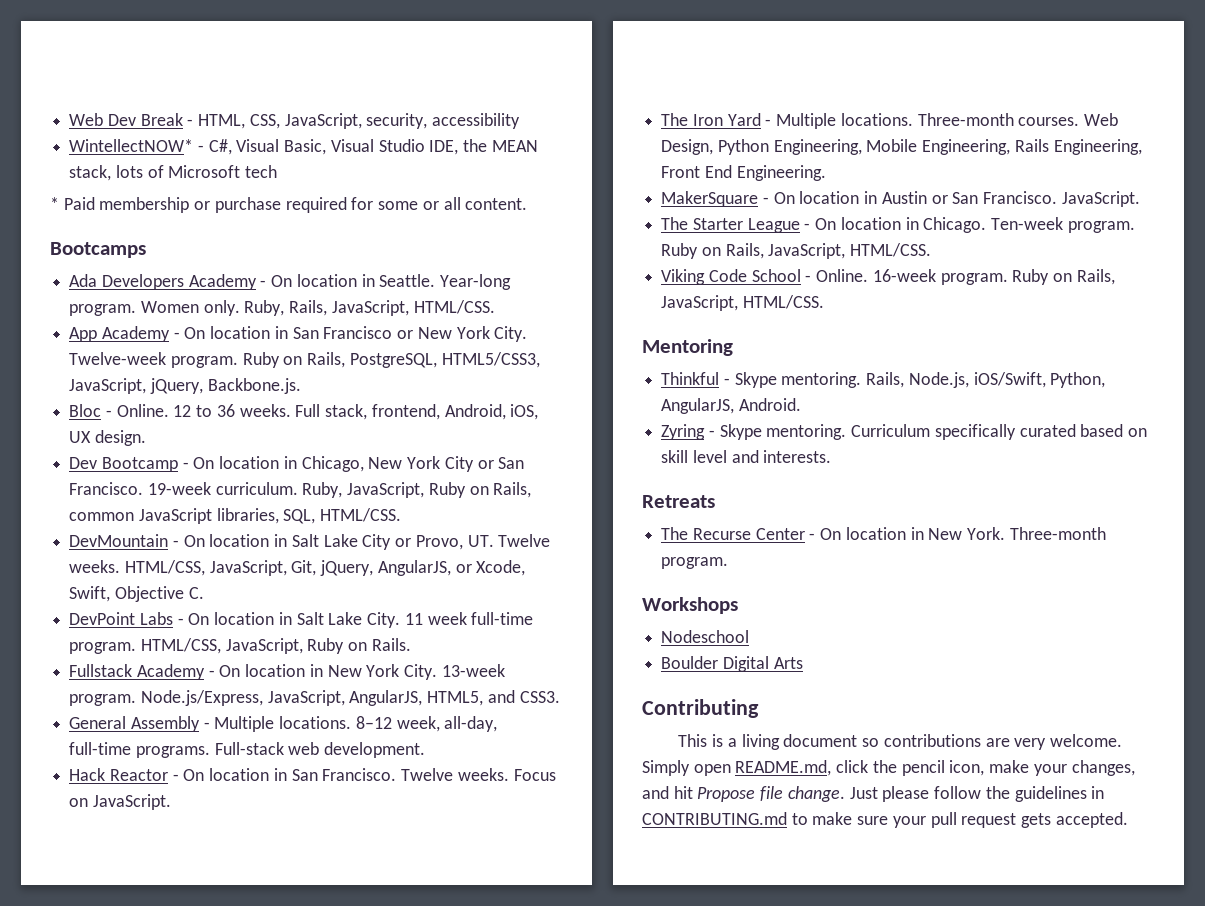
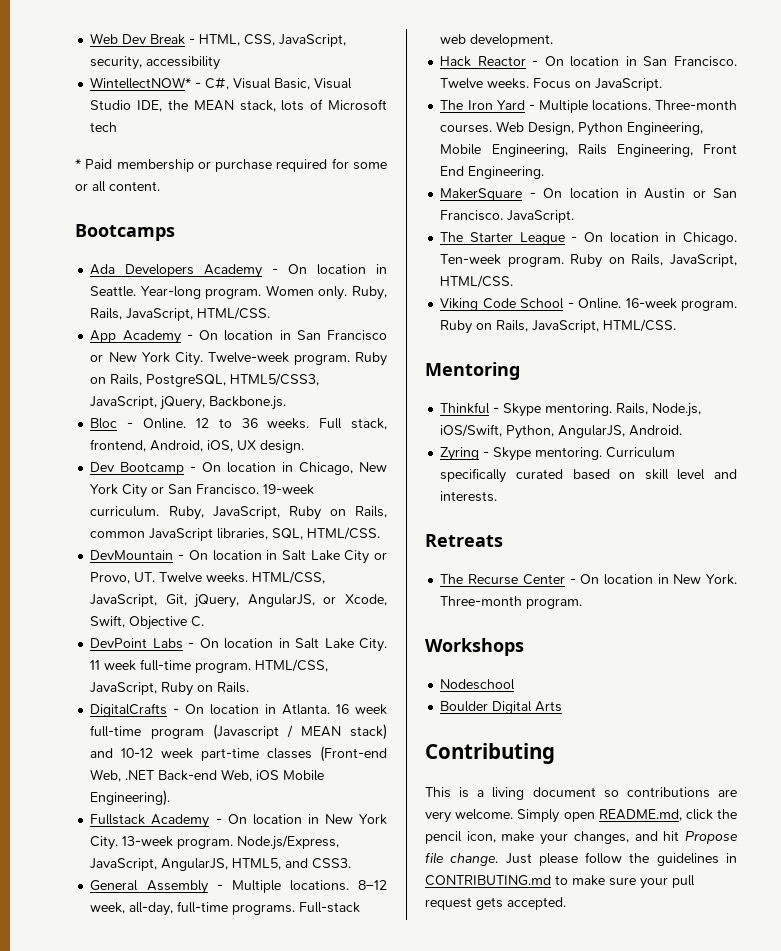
+ DigitalCrafts - On location in Atlanta. 16 week full-time program (Javascript / MEAN stack) and 10-12 week part-time classes (Front-end Web, .NET Back-end Web, iOS Mobile Engineering).

